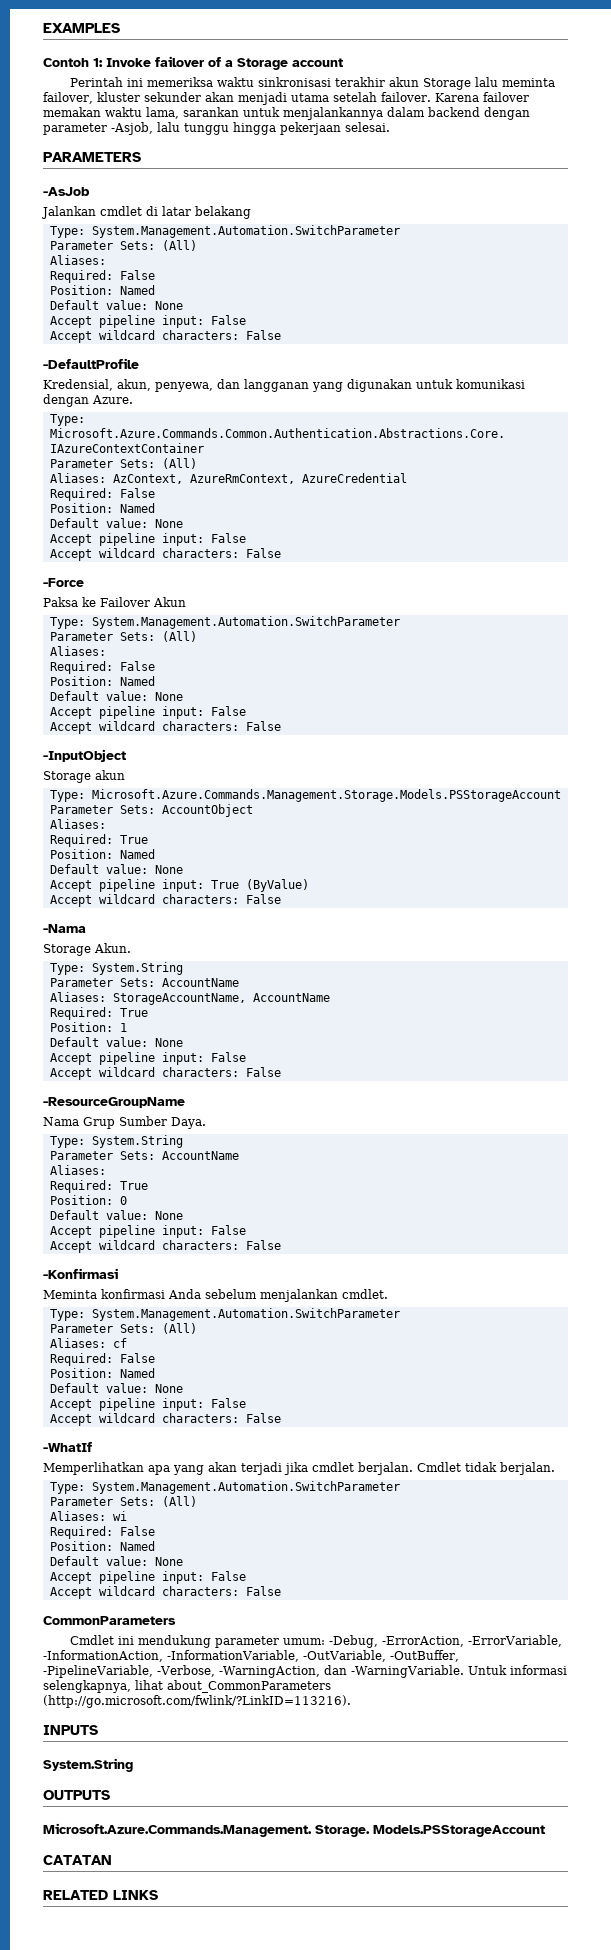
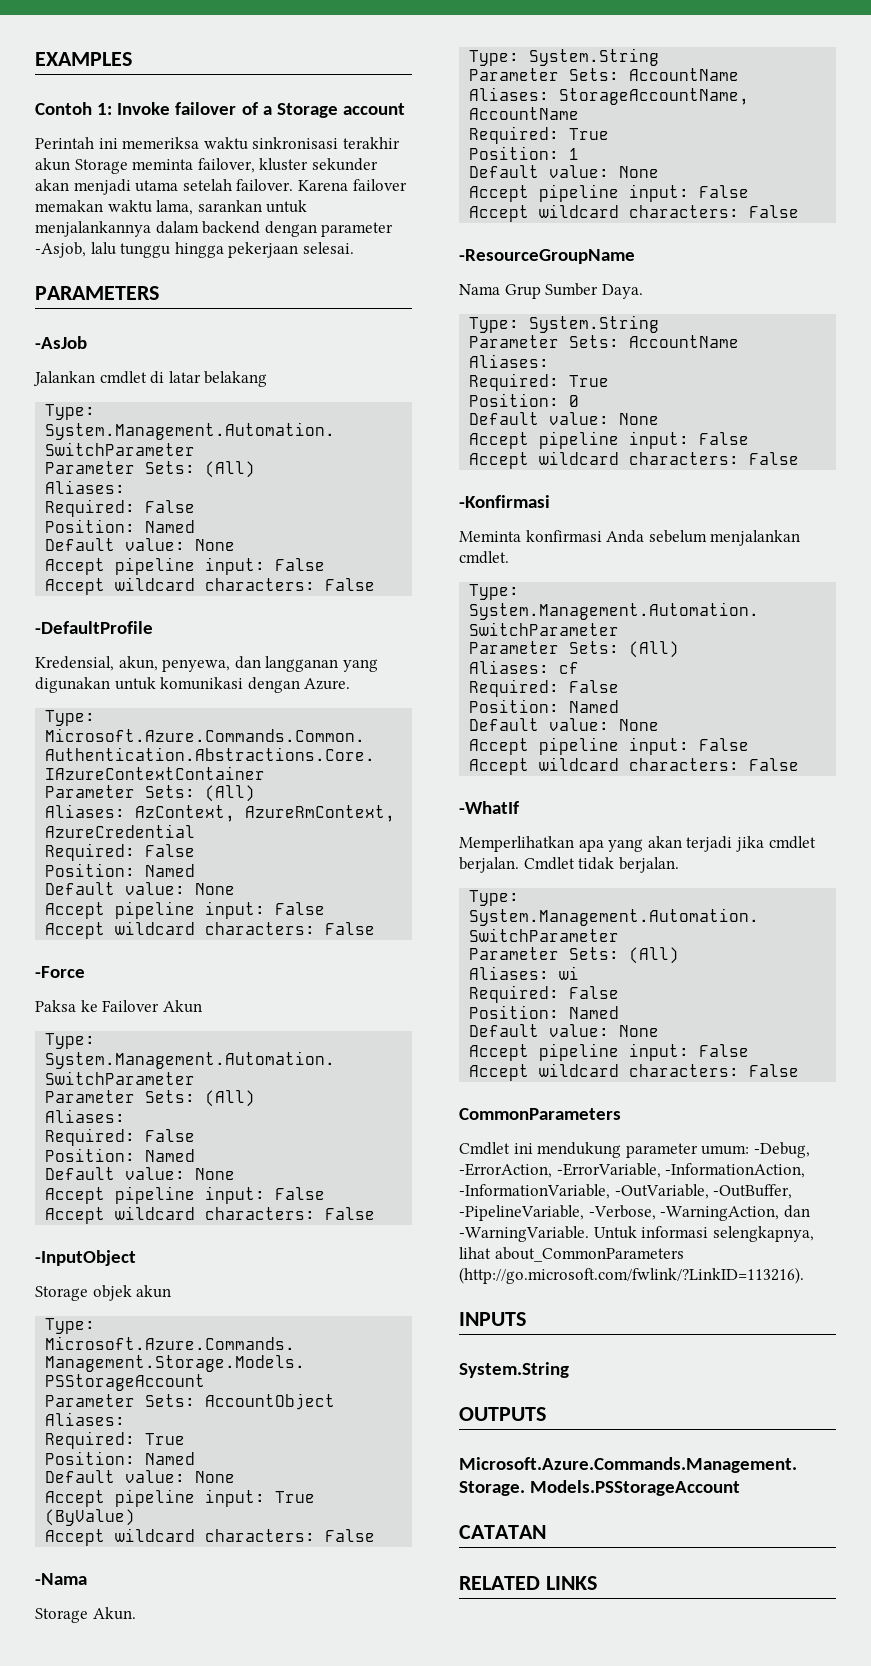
- Perintah ini memeriksa waktu sinkronisasi terakhir akun Storage lalu meminta failover, kluster sekunder akan menjadi utama setelah failover.
+ Perintah ini memeriksa waktu sinkronisasi terakhir akun Storage meminta failover, kluster sekunder akan menjadi utama setelah failover.
- Storage akun
+ Storage objek akun

